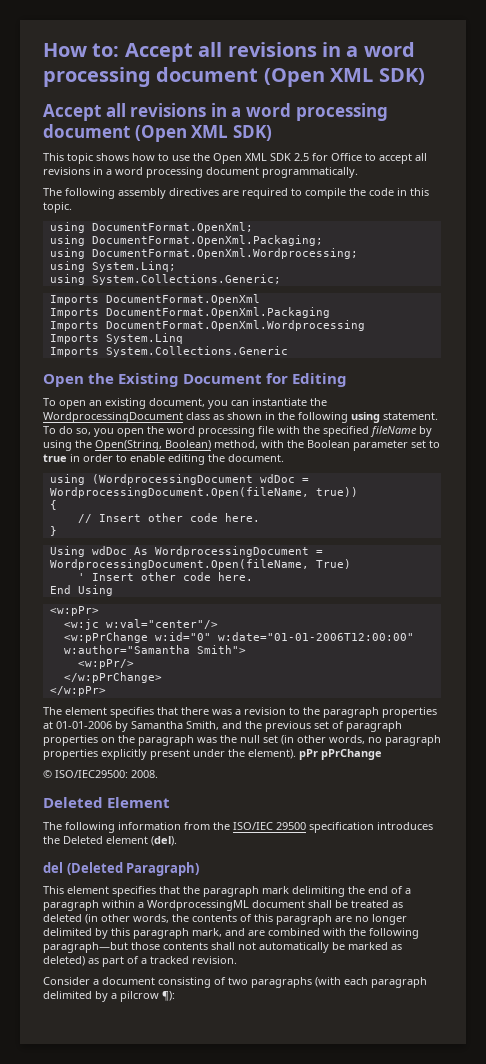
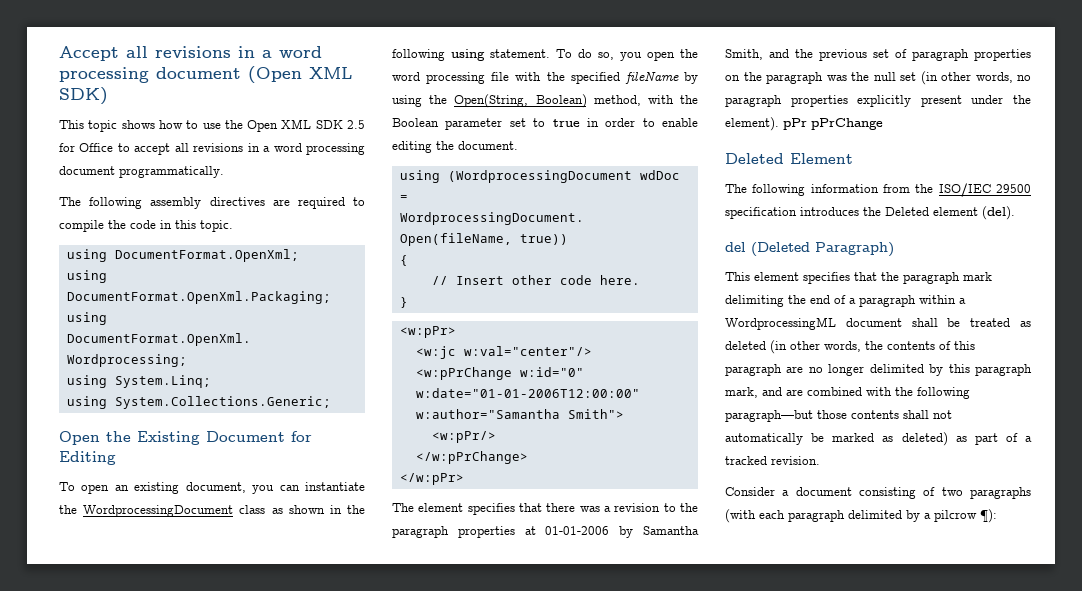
- How to: Accept all revisions in a word processing document (Open XML SDK)
- Imports DocumentFormat.OpenXml
- Imports DocumentFormat.OpenXml.Packaging
- Imports DocumentFormat.OpenXml.Wordprocessing
- Imports System.Linq
- Imports System.Collections.Generic
- Using wdDoc As WordprocessingDocument = WordprocessingDocument.Open(fileName, True)
- ' Insert other code here.
- End Using
- © ISO/IEC29500: 2008.

